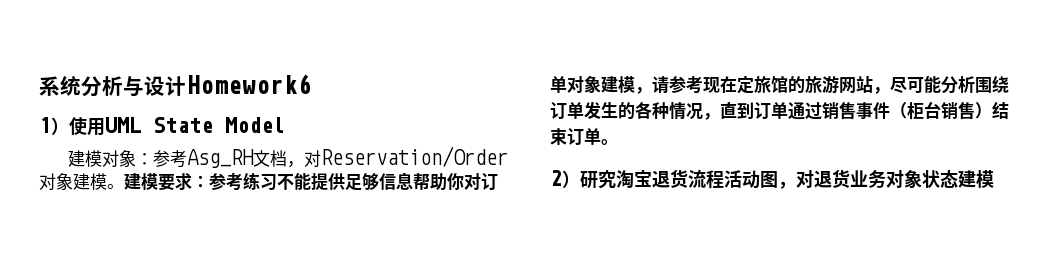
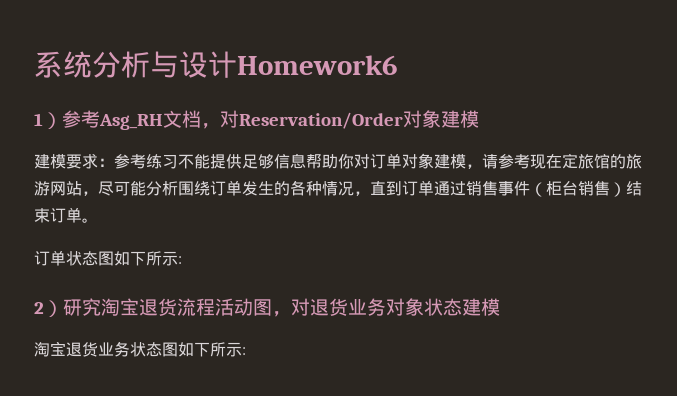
- 1）使用UML State Model
- 建模对象：参考Asg_RH文档，对Reservation/Order对象建模。建模要求：参考练习不能提供足够信息帮助你对订单对象建模，请参考现在定旅馆的旅游网站，尽可能分析围绕订单发生的各种情况，直到订单通过销售事件（柜台销售）结束订单。
+ 1）参考Asg_RH文档，对Reservation/Order对象建模
+ 建模要求：参考练习不能提供足够信息帮助你对订单对象建模，请参考现在定旅馆的旅游网站，尽可能分析围绕订单发生的各种情况，直到订单通过销售事件（柜台销售）结束订单。
+ 订单状态图如下所示:
+ 淘宝退货业务状态图如下所示:

